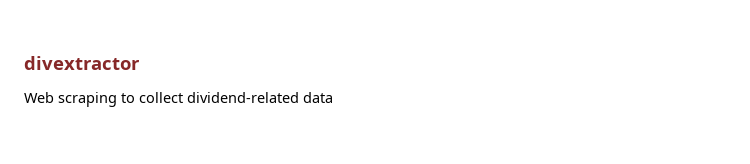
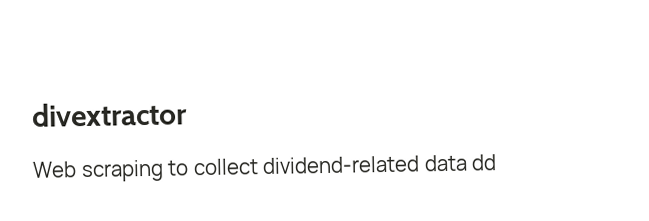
- Web scraping to collect dividend-related data
+ Web scraping to collect dividend-related data dd

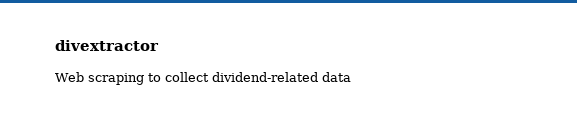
- Web scraping to collect dividend-related data dd
+ Web scraping to collect dividend-related data

